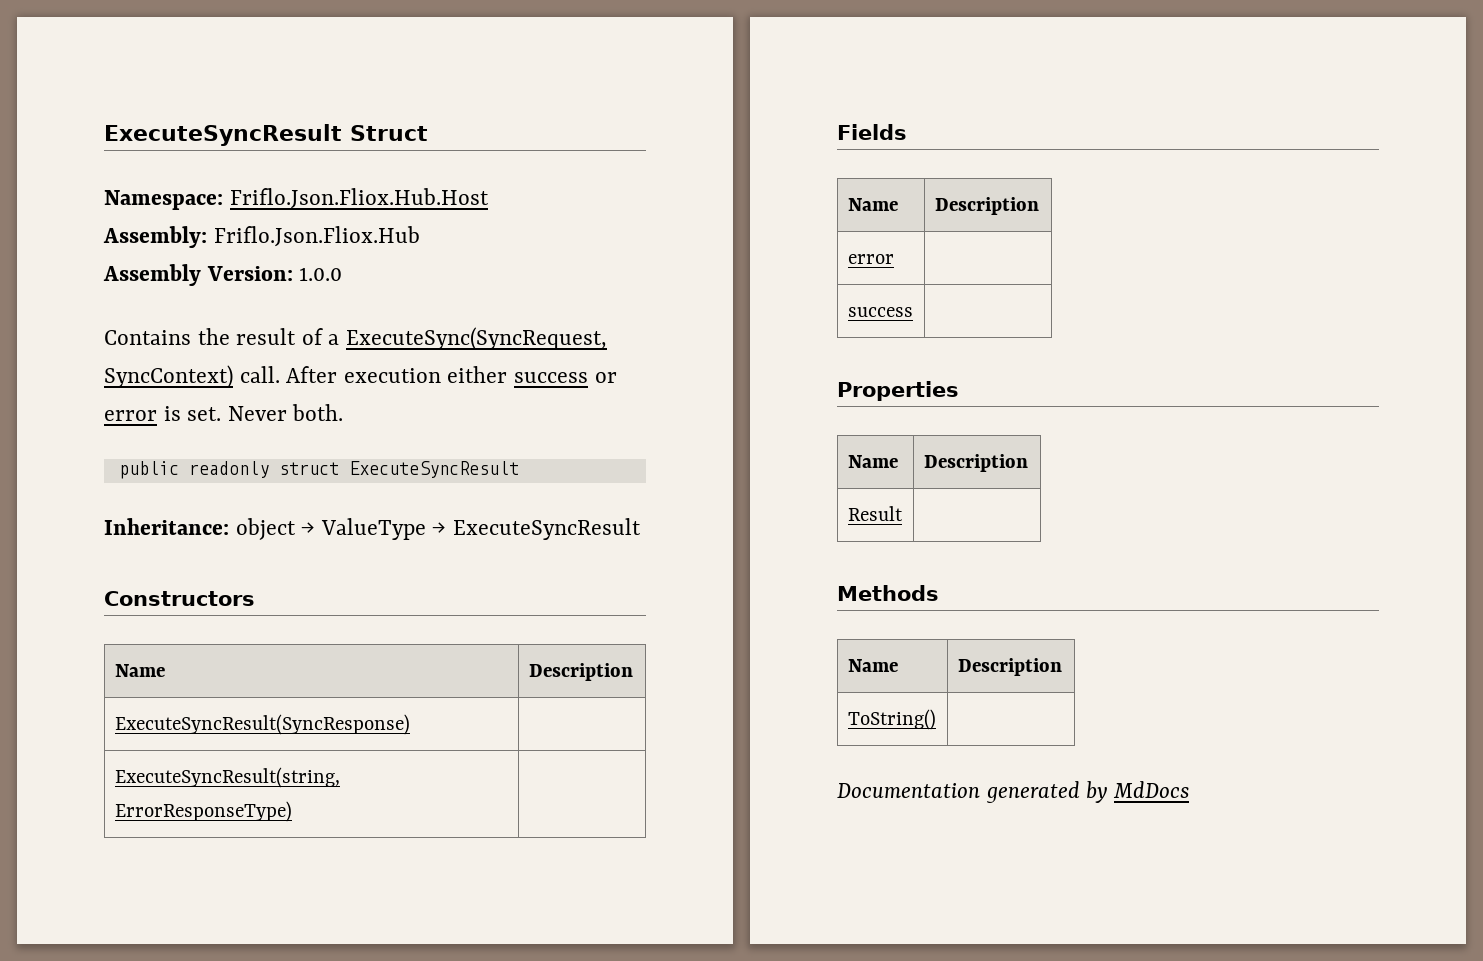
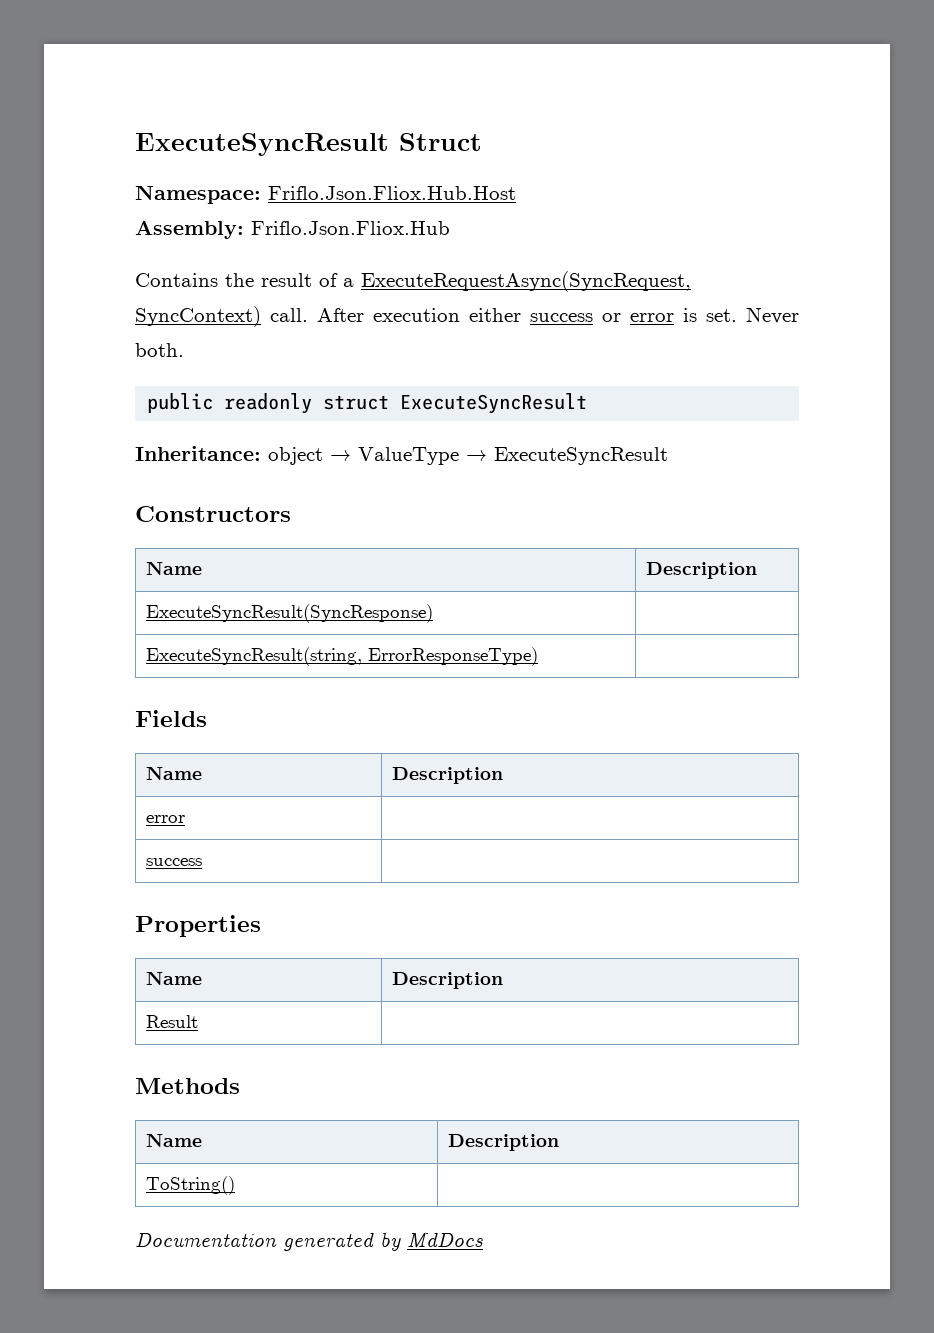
- Assembly Version: 1.0.0
- Contains the result of a ExecuteSync(SyncRequest, SyncContext) call.
+ Contains the result of a ExecuteRequestAsync(SyncRequest, SyncContext) call.

